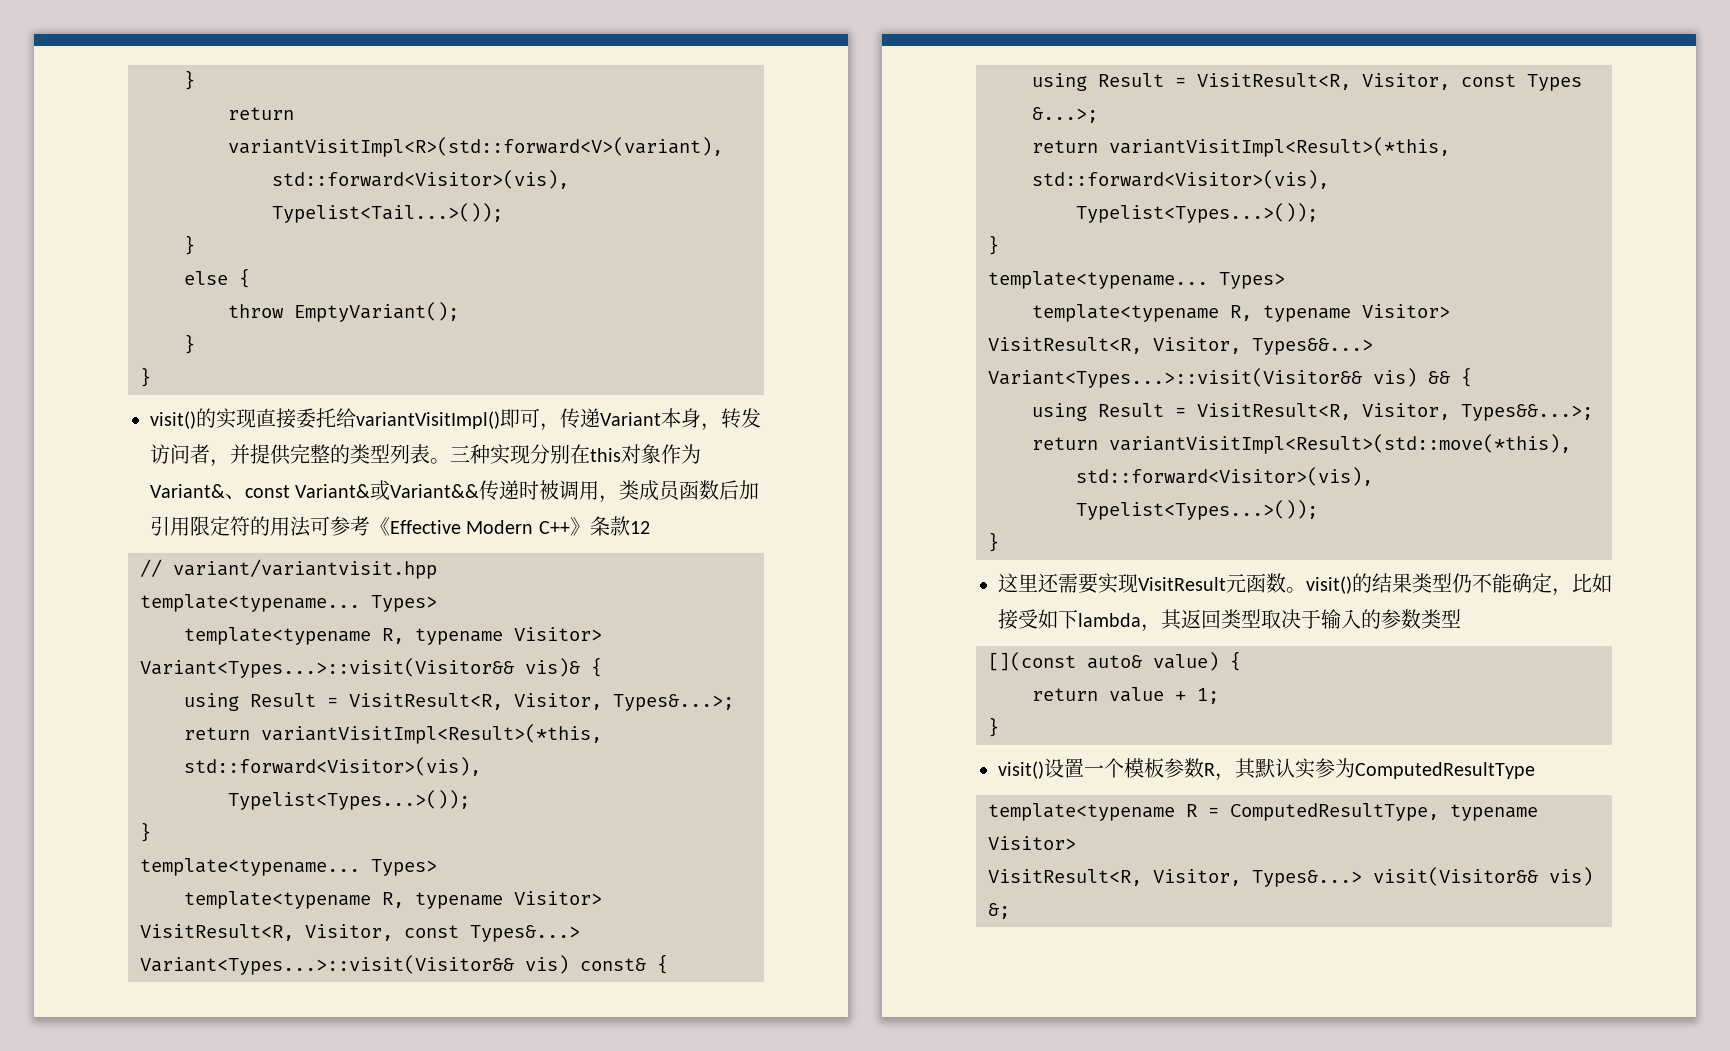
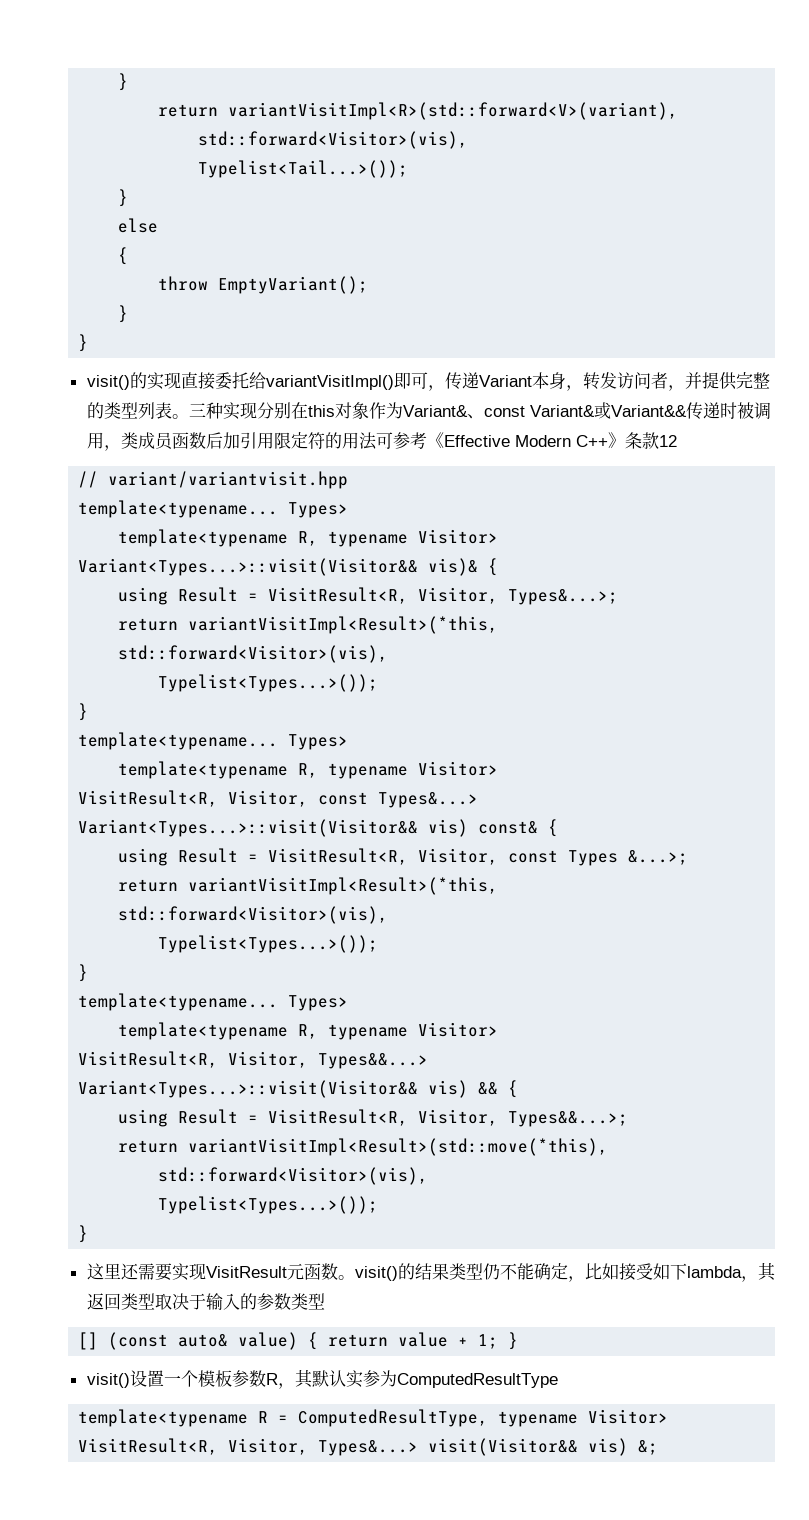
- else {
+ else
+ {
- [](const auto& value) {
- return value + 1;
- }
+ [] (const auto& value) { return value + 1; }

